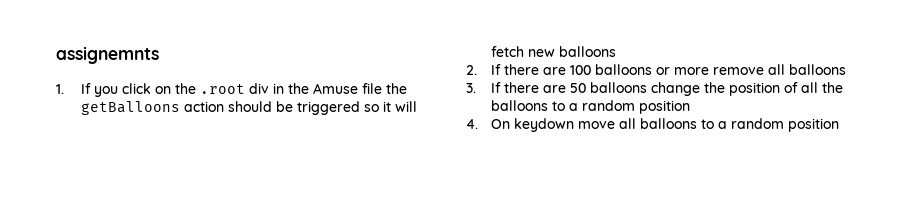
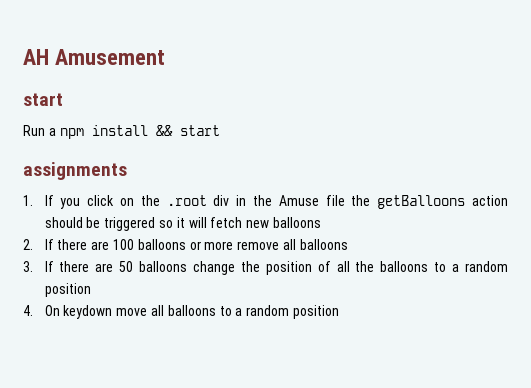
- assignemnts
+ AH Amusement
+ start
+ Run a npm install && start
+ assignments

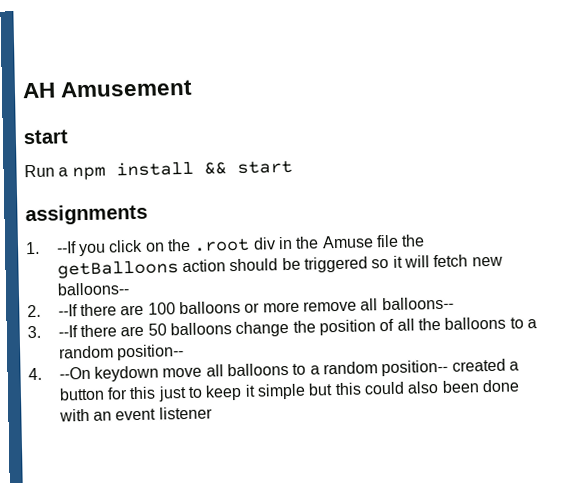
- 1. If you click on the .root div in the Amuse file the getBalloons action should be triggered so it will fetch new balloons
+ 1. --If you click on the .root div in the Amuse file the getBalloons action should be triggered so it will fetch new balloons--
- 2. If there are 100 balloons or more remove all balloons
+ 2. --If there are 100 balloons or more remove all balloons--
- 3. If there are 50 balloons change the position of all the balloons to a random position
+ 3. --If there are 50 balloons change the position of all the balloons to a random position--
- 4. On keydown move all balloons to a random position
+ 4. --On keydown move all balloons to a random position-- created a button for this just to keep it simple but this could also been done with an event listener

